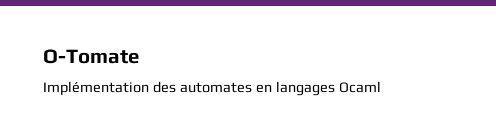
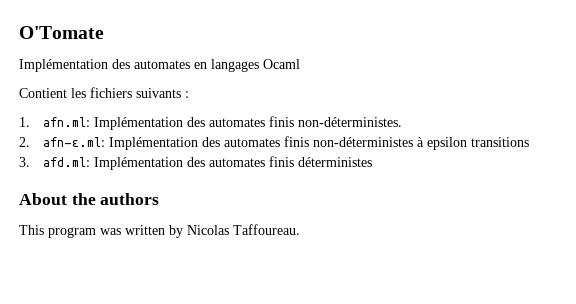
- O-Tomate
+ O'Tomate
+ Contient les fichiers suivants :
+ 1. afn.ml: Implémentation des automates finis non-déterministes.
+ 2. afn-ε.ml: Implémentation des automates finis non-déterministes à epsilon transitions
+ 3. afd.ml: Implémentation des automates finis déterministes
+ About the authors
+ This program was written by Nicolas Taffoureau.

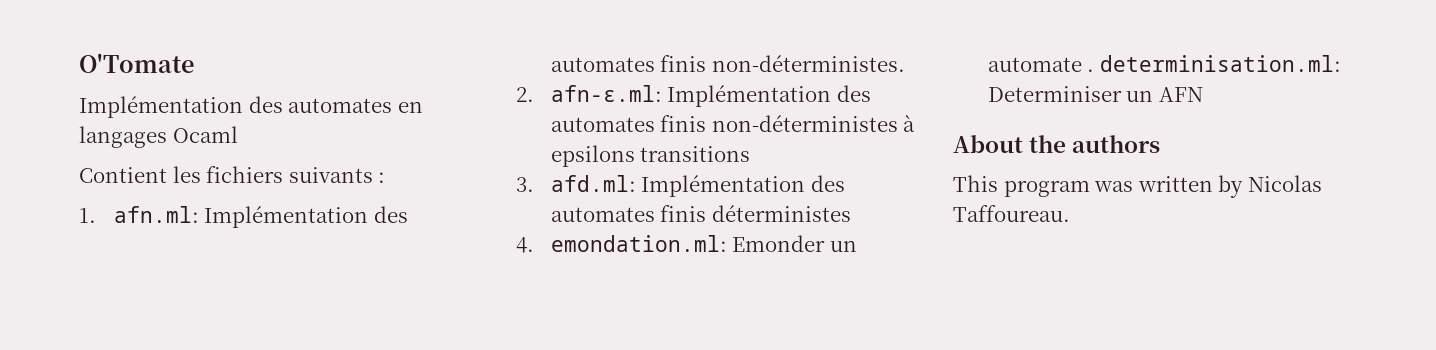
- 2. afn-ε.ml: Implémentation des automates finis non-déterministes à epsilon transitions
+ 2. afn-ε.ml: Implémentation des automates finis non-déterministes à epsilons transitions
+ 4. emondation.ml: Emonder un automate . determinisation.ml: Determiniser un AFN

